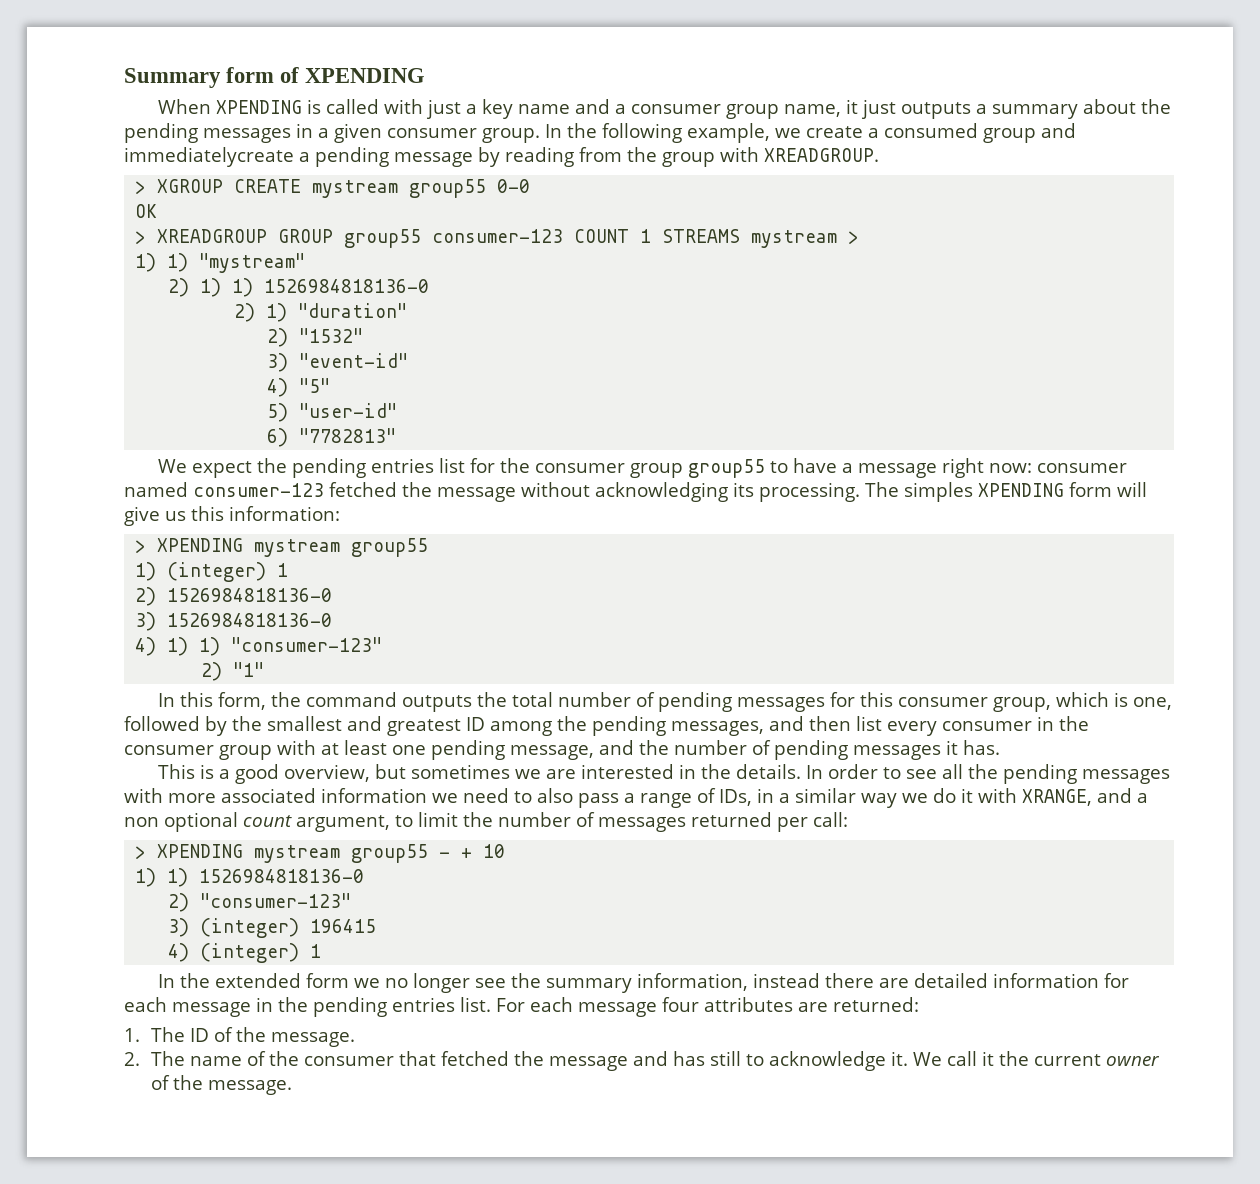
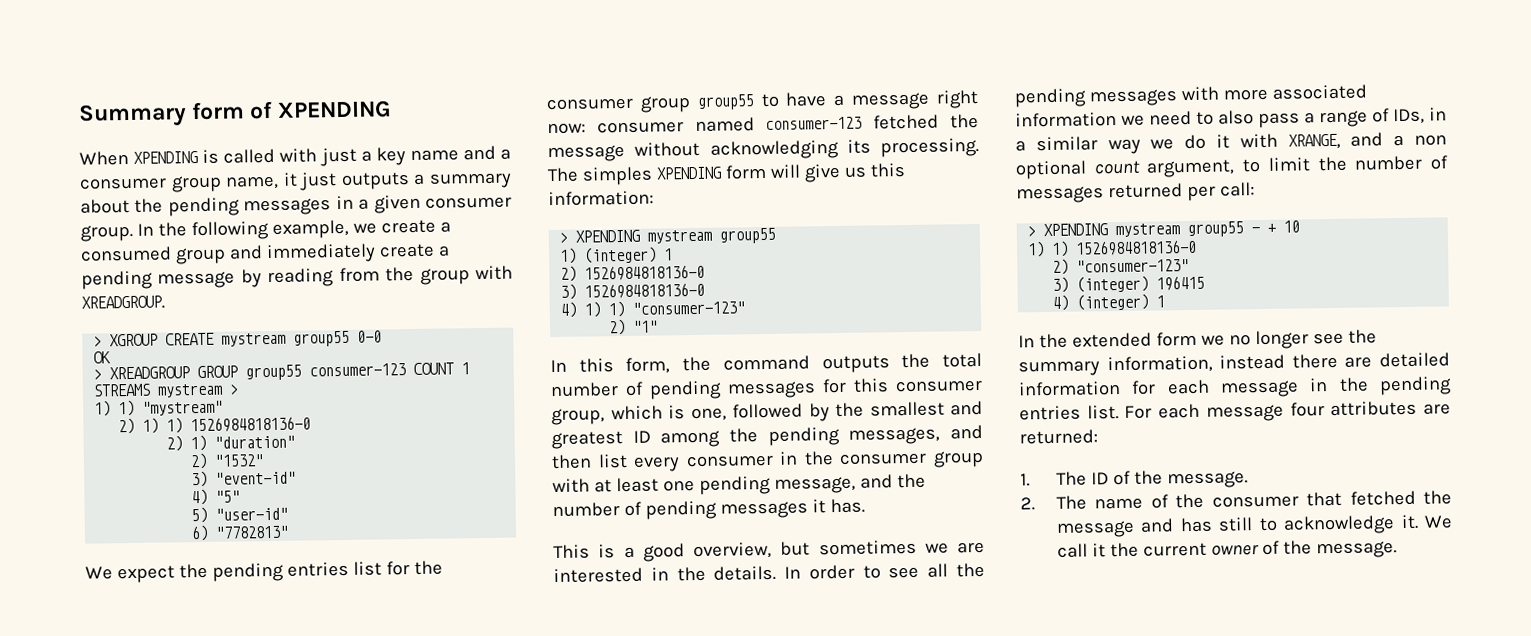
- In the following example, we create a consumed group and immediatelycreate a pending message by reading from the group with XREADGROUP.
+ In the following example, we create a consumed group and immediately create a pending message by reading from the group with XREADGROUP.

